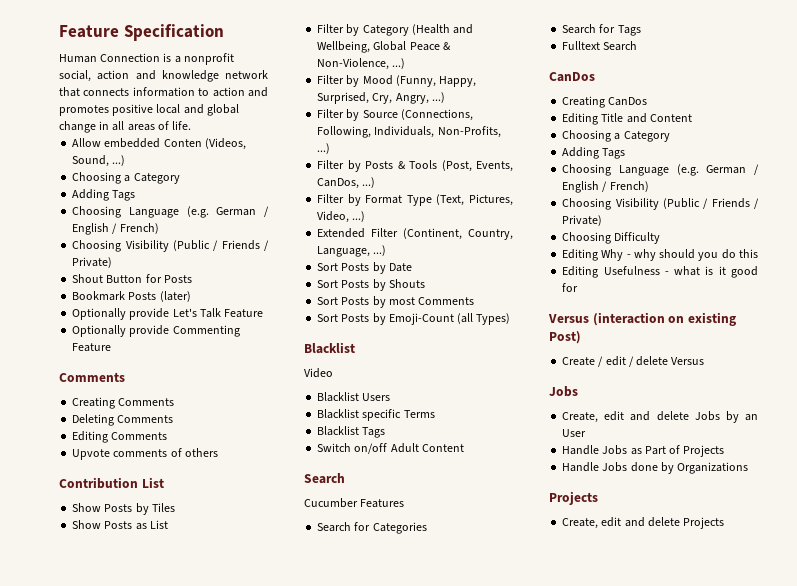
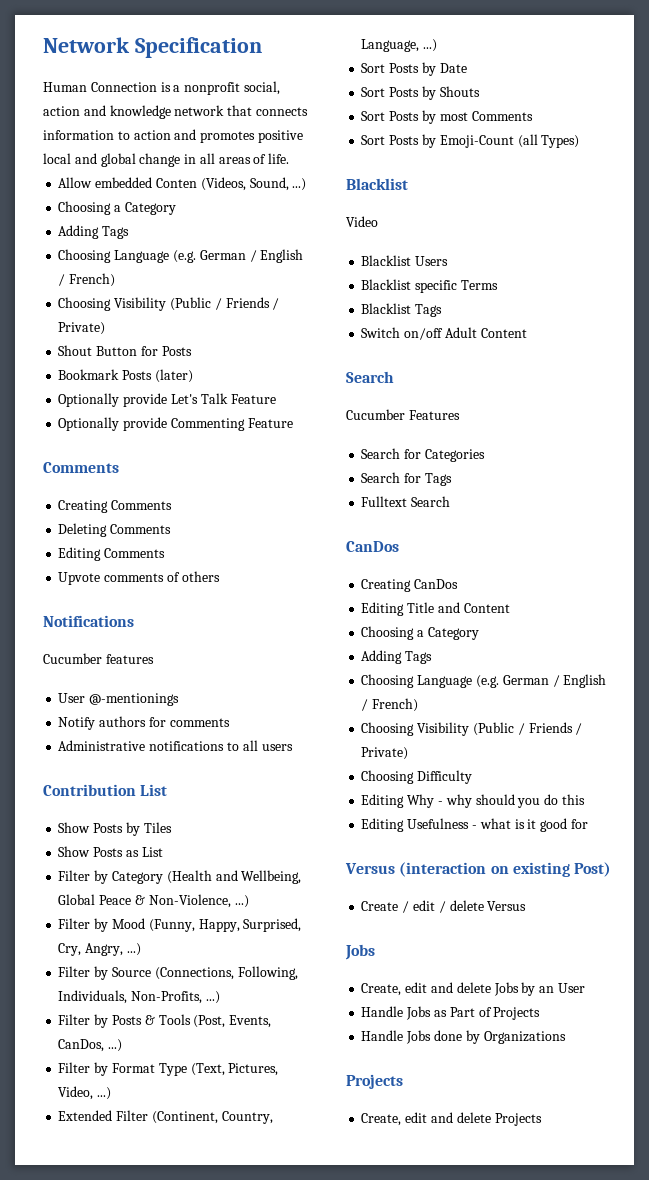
- Feature Specification
+ Network Specification
+ Notifications
+ Cucumber features
+ User @-mentionings
+ Notify authors for comments
+ Administrative notifications to all users

